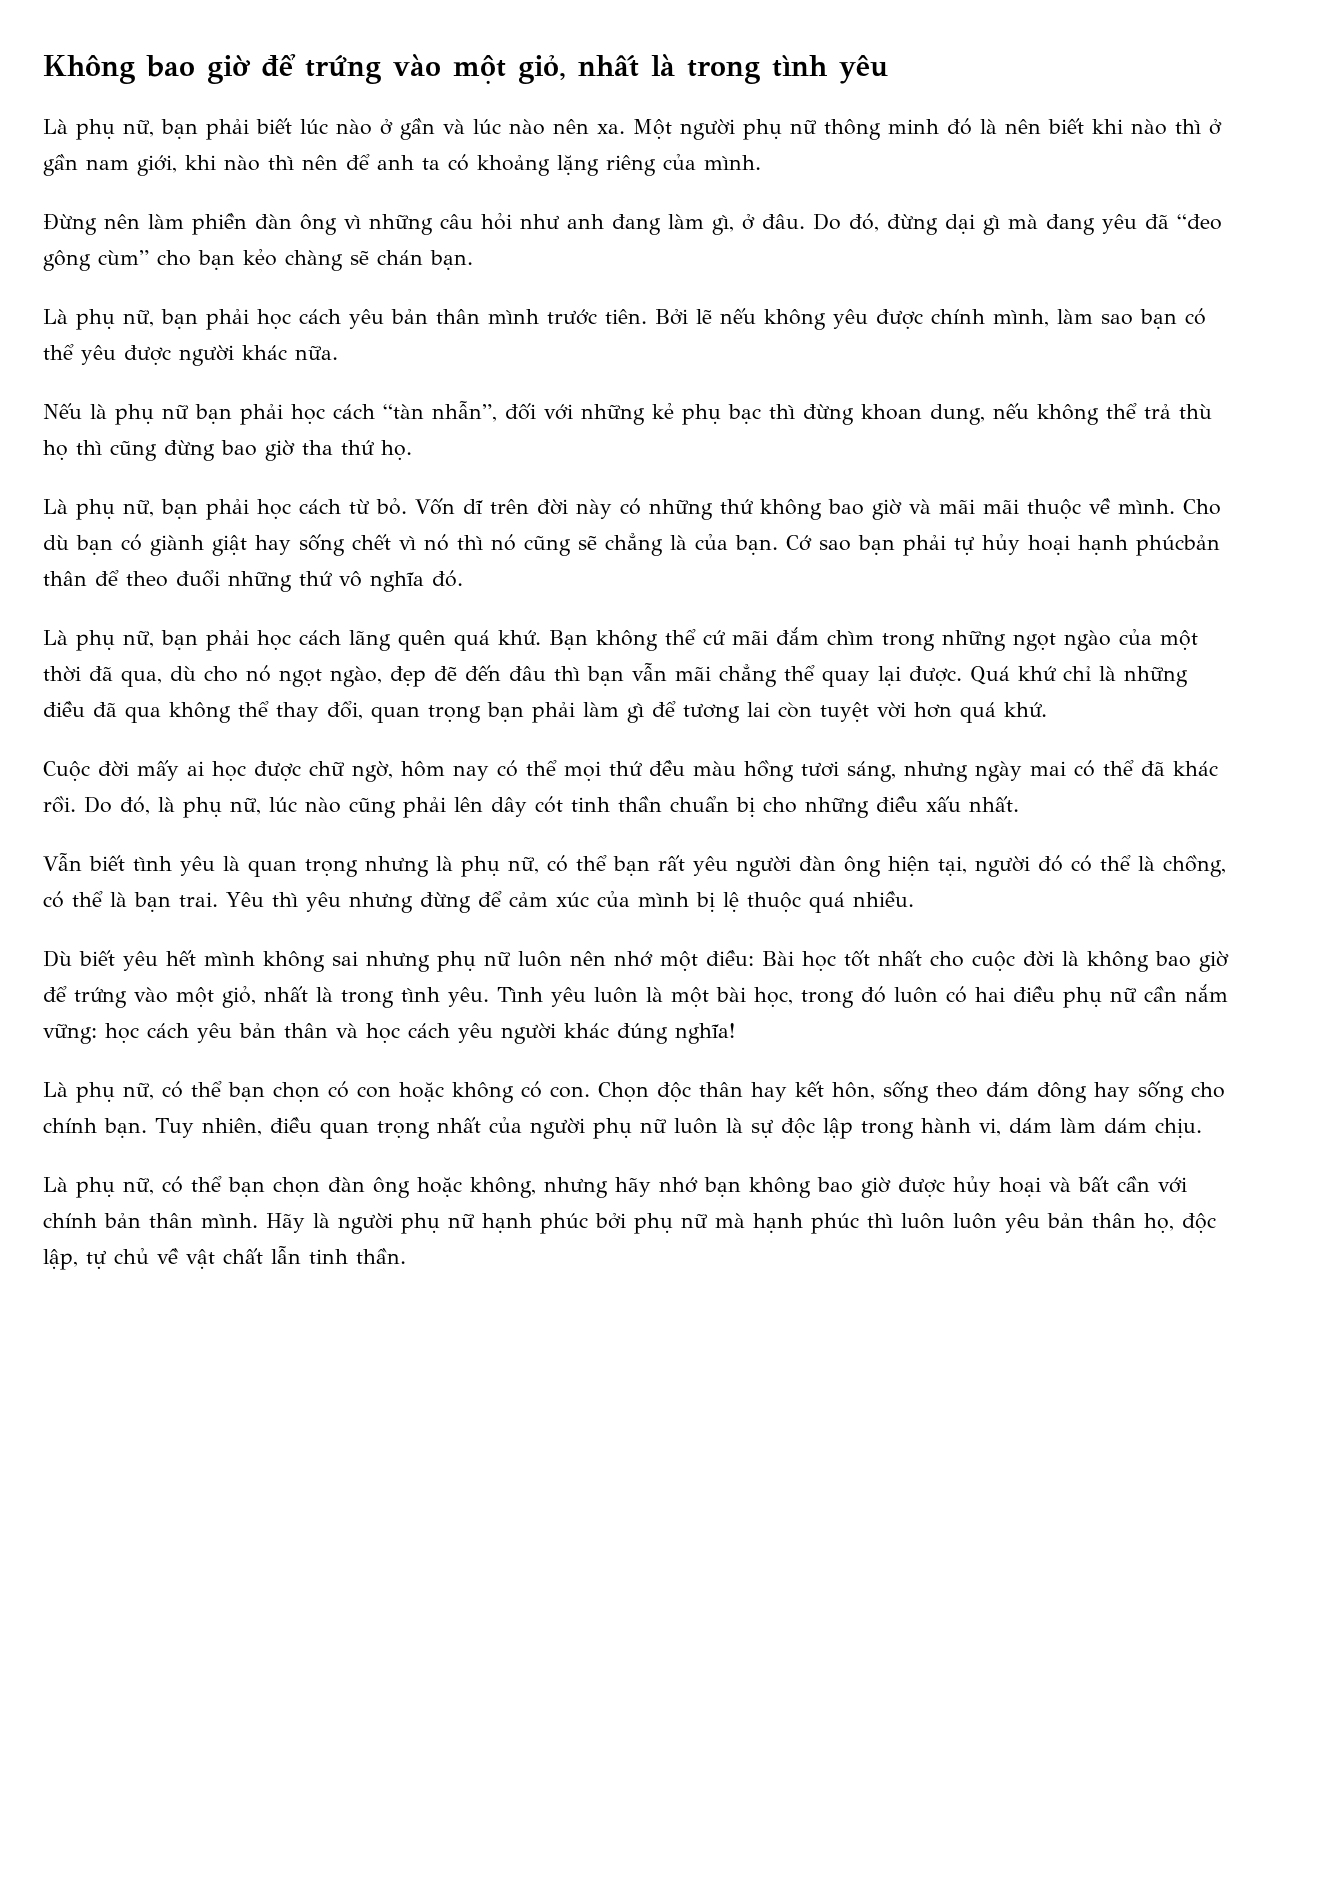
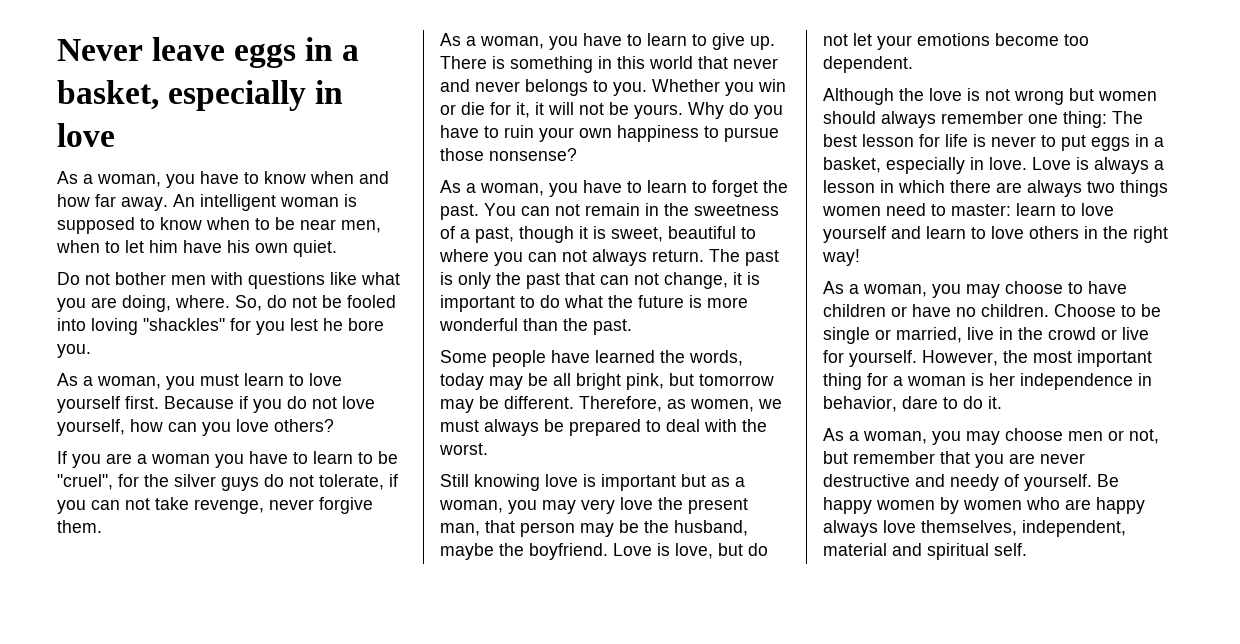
- Không bao giờ để trứng vào một giỏ, nhất là trong tình yêu
- Là phụ nữ, bạn phải biết lúc nào ở gần và lúc nào nên xa. Một người phụ nữ thông minh đó là nên biết khi nào thì ở gần nam giới, khi nào thì nên để anh ta có khoảng lặng riêng của mình.
- Đừng nên làm phiền đàn ông vì những câu hỏi như anh đang làm gì, ở đâu. Do đó, đừng dại gì mà đang yêu đã “đeo gông cùm” cho bạn kẻo chàng sẽ chán bạn.
- Là phụ nữ, bạn phải học cách yêu bản thân mình trước tiên. Bởi lẽ nếu không yêu được chính mình, làm sao bạn có thể yêu được người khác nữa.
- Nếu là phụ nữ bạn phải học cách “tàn nhẫn”, đối với những kẻ phụ bạc thì đừng khoan dung, nếu không thể trả thù họ thì cũng đừng bao giờ tha thứ họ.
- Là phụ nữ, bạn phải học cách từ bỏ. Vốn dĩ trên đời này có những thứ không bao giờ và mãi mãi thuộc về mình. Cho dù bạn có giành giật hay sống chết vì nó thì nó cũng sẽ chẳng là của bạn. Cớ sao bạn phải tự hủy hoại hạnh phúcbản thân để theo đuổi những thứ vô nghĩa đó.
- Là phụ nữ, bạn phải học cách lãng quên quá khứ. Bạn không thể cứ mãi đắm chìm trong những ngọt ngào của một thời đã qua, dù cho nó ngọt ngào, đẹp đẽ đến đâu thì bạn vẫn mãi chẳng thể quay lại được. Quá khứ chỉ là những điều đã qua không thể thay đổi, quan trọng bạn phải làm gì để tương lai còn tuyệt vời hơn quá khứ.
- Cuộc đời mấy ai học được chữ ngờ, hôm nay có thể mọi thứ đều màu hồng tươi sáng, nhưng ngày mai có thể đã khác rồi. Do đó, là phụ nữ, lúc nào cũng phải lên dây cót tinh thần chuẩn bị cho những điều xấu nhất.
- Vẫn biết tình yêu là quan trọng nhưng là phụ nữ, có thể bạn rất yêu người đàn ông hiện tại, người đó có thể là chồng, có thể là bạn trai. Yêu thì yêu nhưng đừng để cảm xúc của mình bị lệ thuộc quá nhiều.
- Dù biết yêu hết mình không sai nhưng phụ nữ luôn nên nhớ một điều: Bài học tốt nhất cho cuộc đời là không bao giờ để trứng vào một giỏ, nhất là trong tình yêu. Tình yêu luôn là một bài học, trong đó luôn có hai điều phụ nữ cần nắm vững: học cách yêu bản thân và học cách yêu người khác đúng nghĩa!
- Là phụ nữ, có thể bạn chọn có con hoặc không có con. Chọn độc thân hay kết hôn, sống theo đám đông hay sống cho chính bạn. Tuy nhiên, điều quan trọng nhất của người phụ nữ luôn là sự độc lập trong hành vi, dám làm dám chịu.
- Là phụ nữ, có thể bạn chọn đàn ông hoặc không, nhưng hãy nhớ bạn không bao giờ được hủy hoại và bất cần với chính bản thân mình. Hãy là người phụ nữ hạnh phúc bởi phụ nữ mà hạnh phúc thì luôn luôn yêu bản thân họ, độc lập, tự chủ về vật chất lẫn tinh thần.
+ Never leave eggs in a basket, especially in love
+ As a woman, you have to know when and how far away. An intelligent woman is supposed to know when to be near men, when to let him have his own quiet.
+ Do not bother men with questions like what you are doing, where. So, do not be fooled into loving "shackles" for you lest he bore you.
+ As a woman, you must learn to love yourself first. Because if you do not love yourself, how can you love others?
+ If you are a woman you have to learn to be "cruel", for the silver guys do not tolerate, if you can not take revenge, never forgive them.
+ As a woman, you have to learn to give up. There is something in this world that never and never belongs to you. Whether you win or die for it, it will not be yours. Why do you have to ruin your own happiness to pursue those nonsense?
+ As a woman, you have to learn to forget the past. You can not remain in the sweetness of a past, though it is sweet, beautiful to where you can not always return. The past is only the past that can not change, it is important to do what the future is more wonderful than the past.
+ Some people have learned the words, today may be all bright pink, but tomorrow may be different. Therefore, as women, we must always be prepared to deal with the worst.
+ Still knowing love is important but as a woman, you may very love the present man, that person may be the husband, maybe the boyfriend. Love is love, but do not let your emotions become too dependent.
+ Although the love is not wrong but women should always remember one thing: The best lesson for life is never to put eggs in a basket, especially in love. Love is always a lesson in which there are always two things women need to master: learn to love yourself and learn to love others in the right way!
+ As a woman, you may choose to have children or have no children. Choose to be single or married, live in the crowd or live for yourself. However, the most important thing for a woman is her independence in behavior, dare to do it.
+ As a woman, you may choose men or not, but remember that you are never destructive and needy of yourself. Be happy women by women who are happy always love themselves, independent, material and spiritual self.

